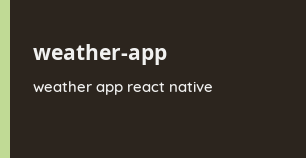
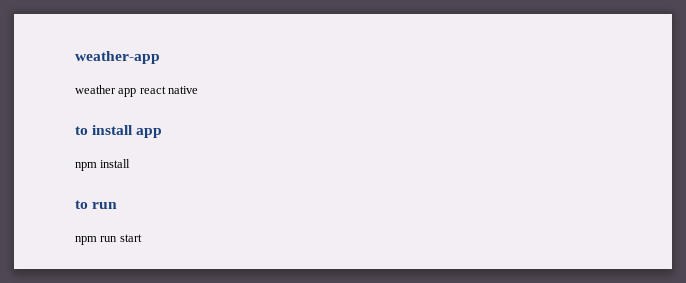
+ to install app
+ npm install
+ to run
+ npm run start

